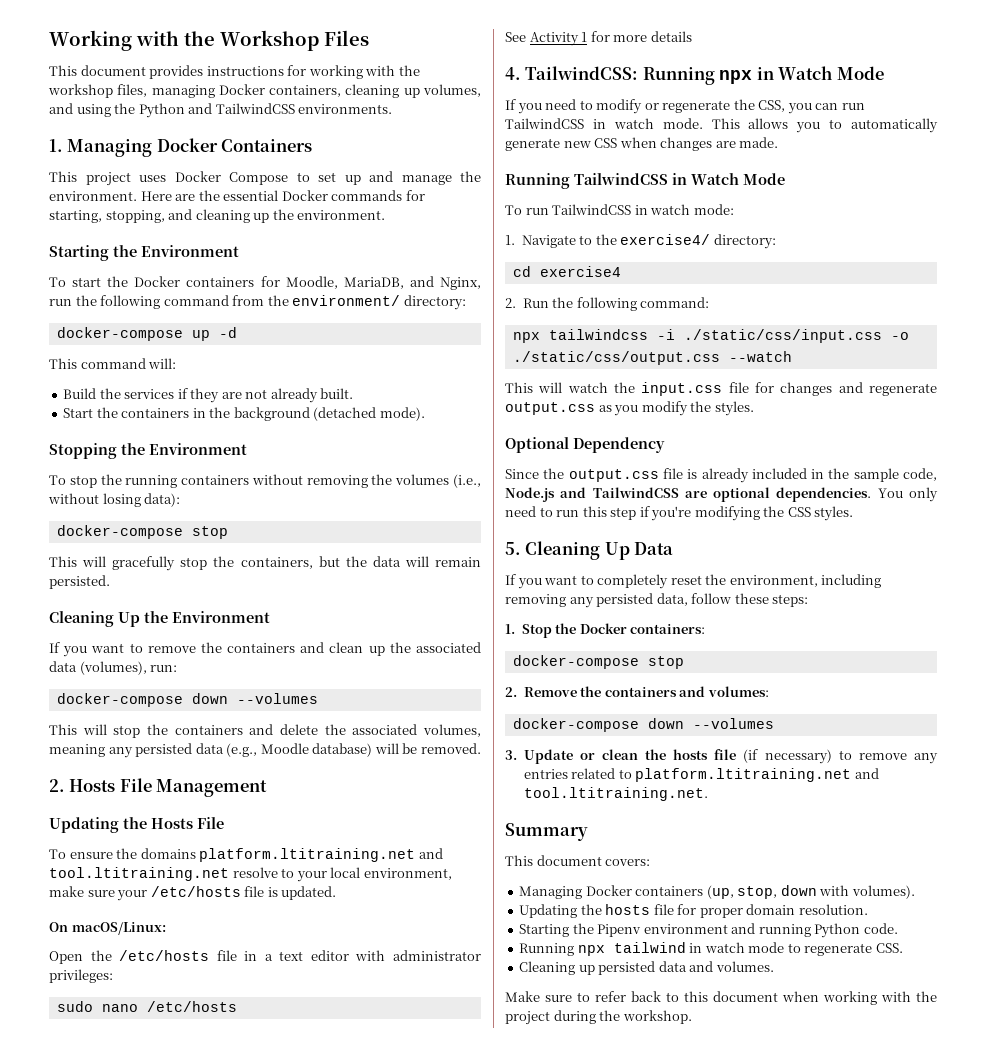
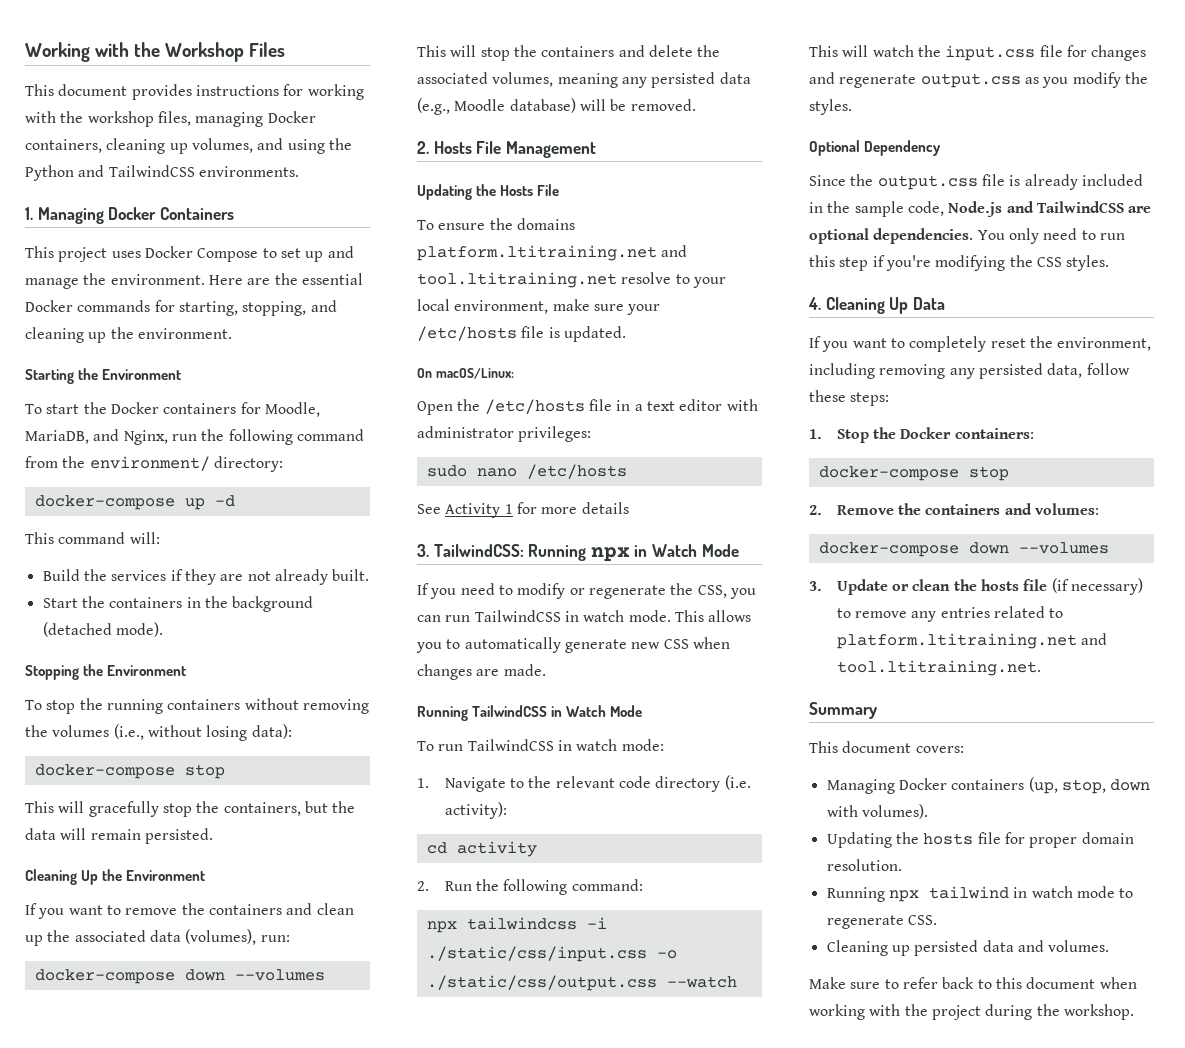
- 4. TailwindCSS: Running npx in Watch Mode
+ 3. TailwindCSS: Running npx in Watch Mode
- 1. Navigate to the exercise4/ directory:
+ 1. Navigate to the relevant code directory (i.e. activity):
- cd exercise4
+ cd activity
- 5. Cleaning Up Data
+ 4. Cleaning Up Data
- Starting the Pipenv environment and running Python code.

